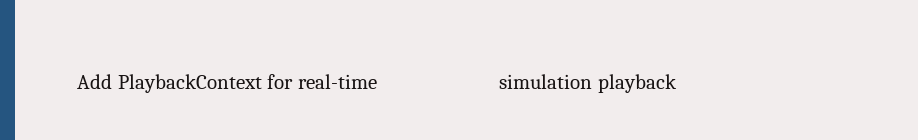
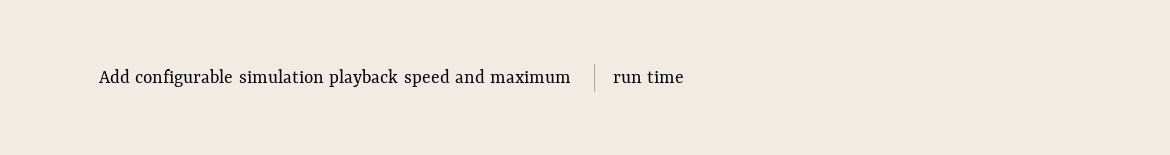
- Add PlaybackContext for real-time simulation playback
+ Add configurable simulation playback speed and maximum run time

